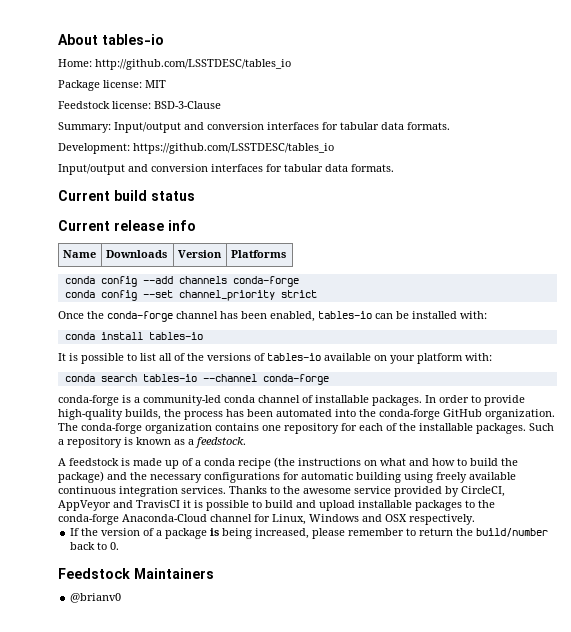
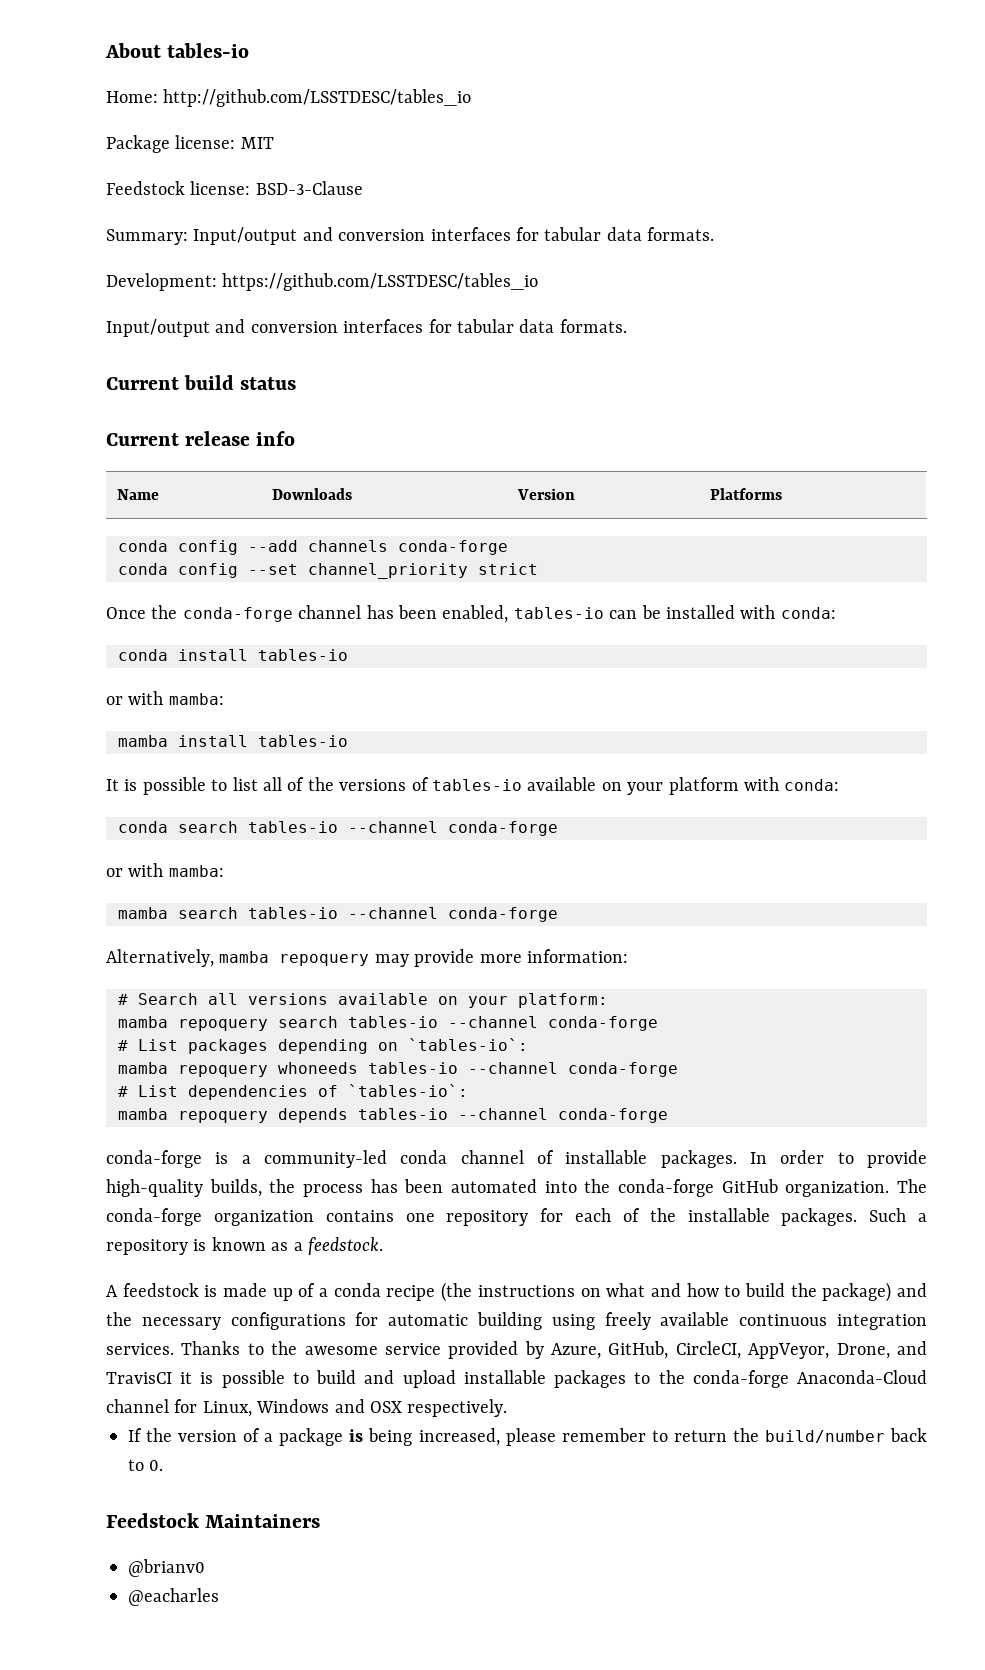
- Once the conda-forge channel has been enabled, tables-io can be installed with:
+ Once the conda-forge channel has been enabled, tables-io can be installed with conda:
  conda install tables-io
+ or with mamba:
+ mamba install tables-io
- It is possible to list all of the versions of tables-io available on your platform with:
+ It is possible to list all of the versions of tables-io available on your platform with conda:
  conda search tables-io --channel conda-forge
+ or with mamba:
+ mamba search tables-io --channel conda-forge
+ Alternatively, mamba repoquery may provide more information:
+ # Search all versions available on your platform:
+ mamba repoquery search tables-io --channel conda-forge
+ # List packages depending on `tables-io`:
+ mamba repoquery whoneeds tables-io --channel conda-forge
+ # List dependencies of `tables-io`:
+ mamba repoquery depends tables-io --channel conda-forge
- Thanks to the awesome service provided by CircleCI, AppVeyor and TravisCI it is possible to build and upload installable packages to the conda-forge Anaconda-Cloud channel for Linux, Windows and OSX respectively.
+ Thanks to the awesome service provided by Azure, GitHub, CircleCI, AppVeyor, Drone, and TravisCI it is possible to build and upload installable packages to the conda-forge Anaconda-Cloud channel for Linux, Windows and OSX respectively.
+ @eacharles

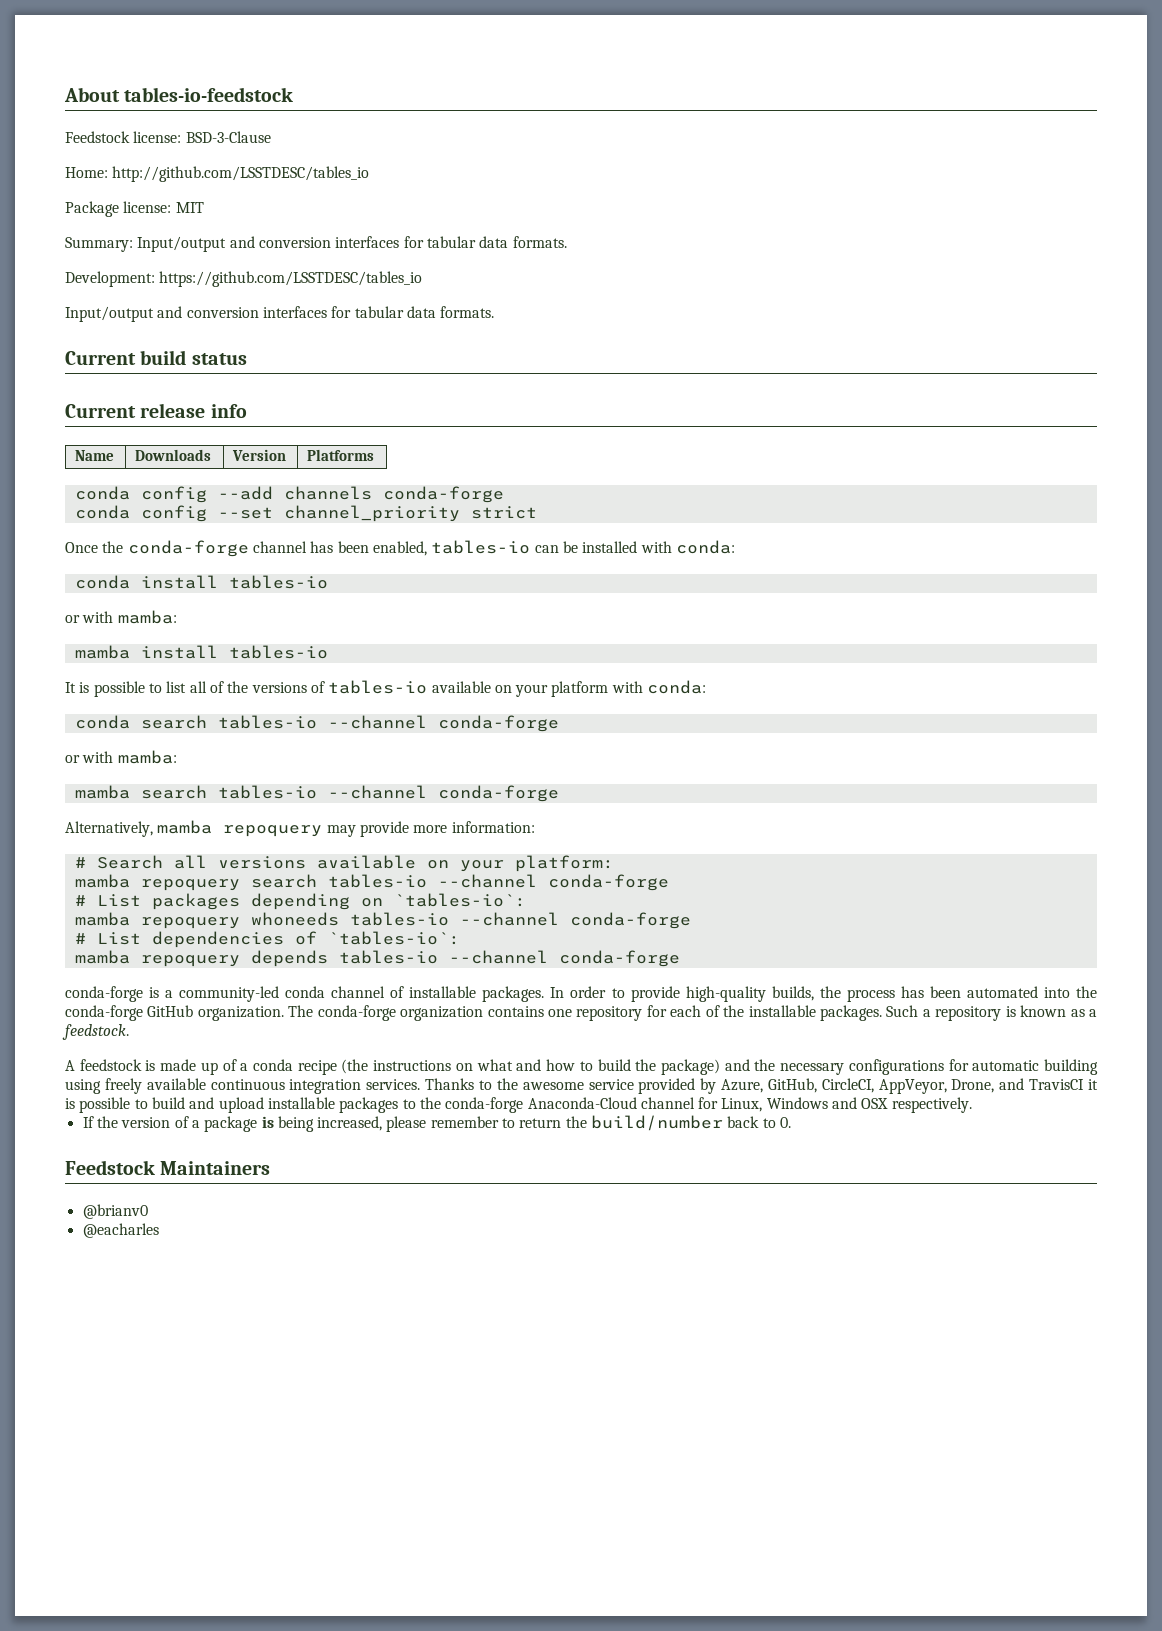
- About tables-io
+ About tables-io-feedstock
+ Feedstock license: BSD-3-Clause
- Feedstock license: BSD-3-Clause

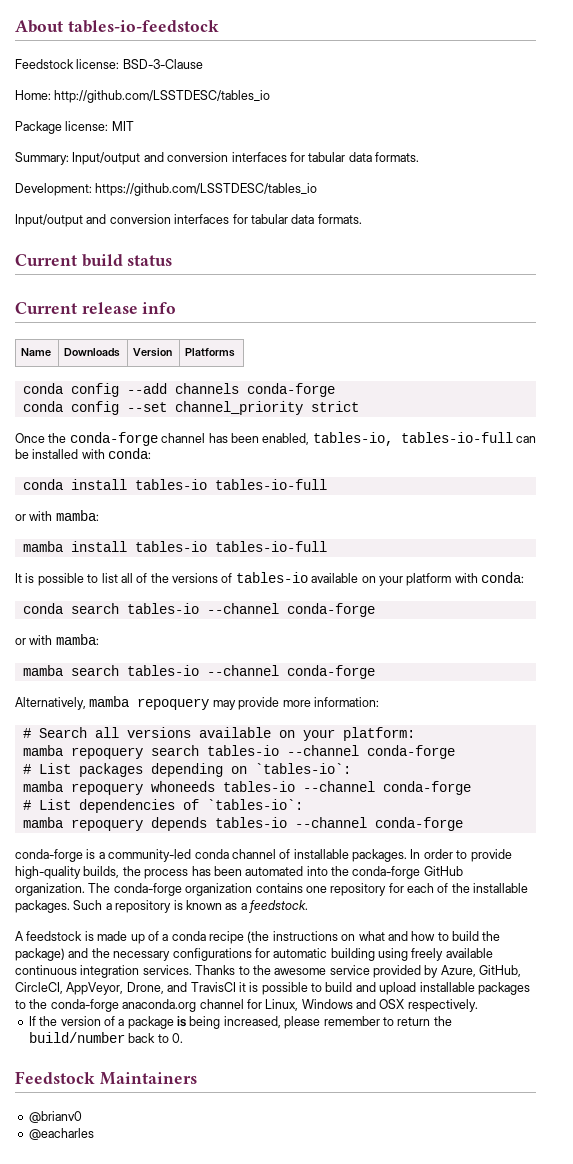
- Once the conda-forge channel has been enabled, tables-io can be installed with conda:
+ Once the conda-forge channel has been enabled, tables-io, tables-io-full can be installed with conda:
- conda install tables-io
+ conda install tables-io tables-io-full
- mamba install tables-io
+ mamba install tables-io tables-io-full
- Thanks to the awesome service provided by Azure, GitHub, CircleCI, AppVeyor, Drone, and TravisCI it is possible to build and upload installable packages to the conda-forge Anaconda-Cloud channel for Linux, Windows and OSX respectively.
+ Thanks to the awesome service provided by Azure, GitHub, CircleCI, AppVeyor, Drone, and TravisCI it is possible to build and upload installable packages to the conda-forge anaconda.org channel for Linux, Windows and OSX respectively.

